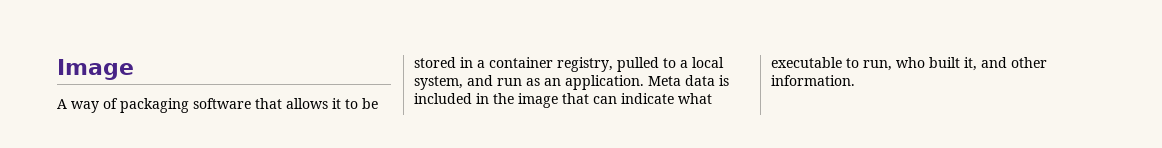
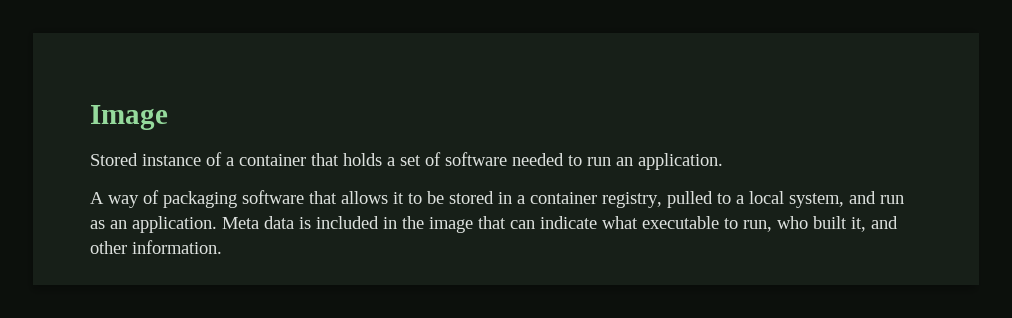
+ Stored instance of a container that holds a set of software needed to run an application.

